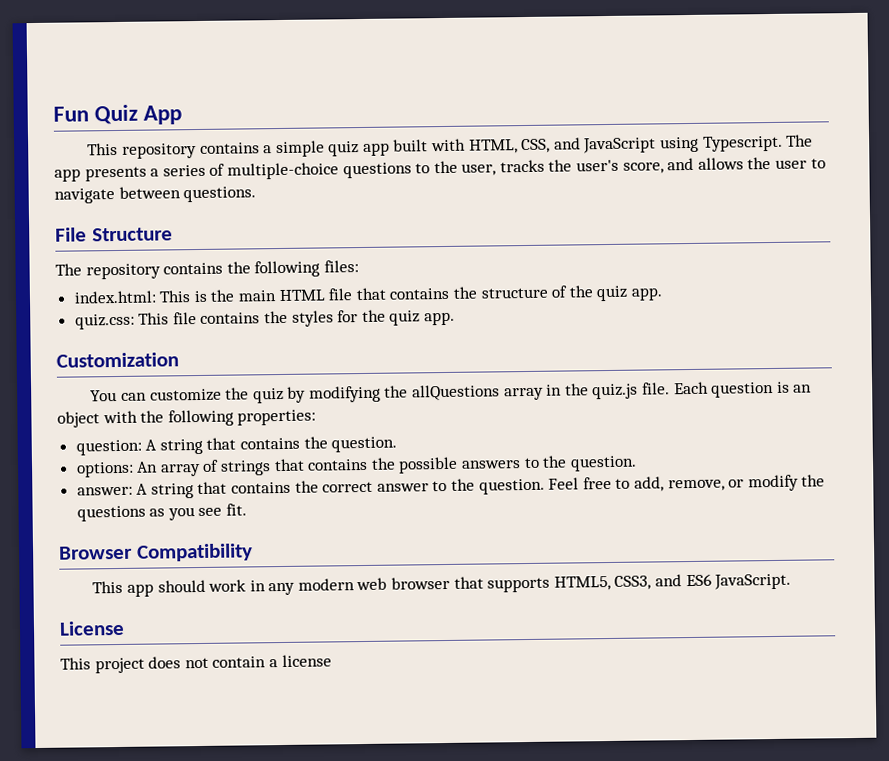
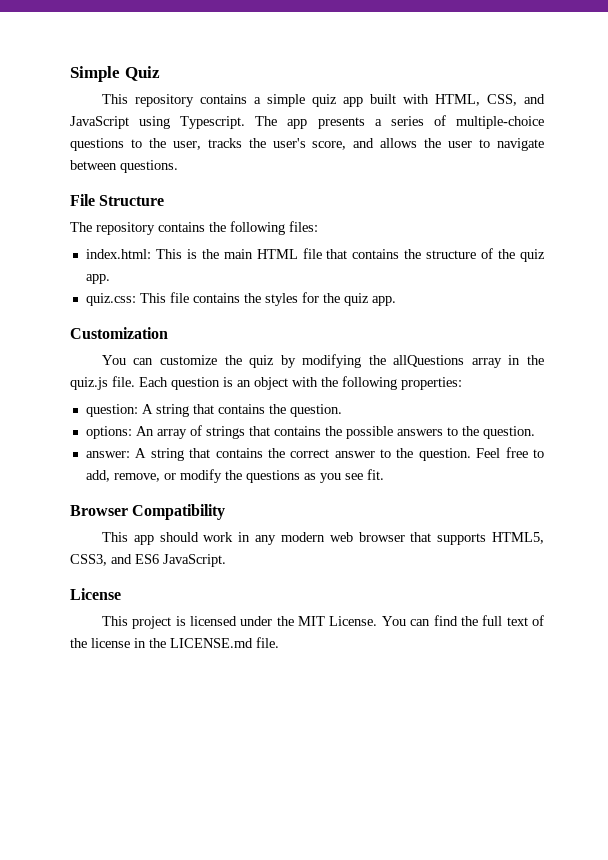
- Fun Quiz App
+ Simple Quiz
- This project does not contain a license
+ This project is licensed under the MIT License. You can find the full text of the license in the LICENSE.md file.

